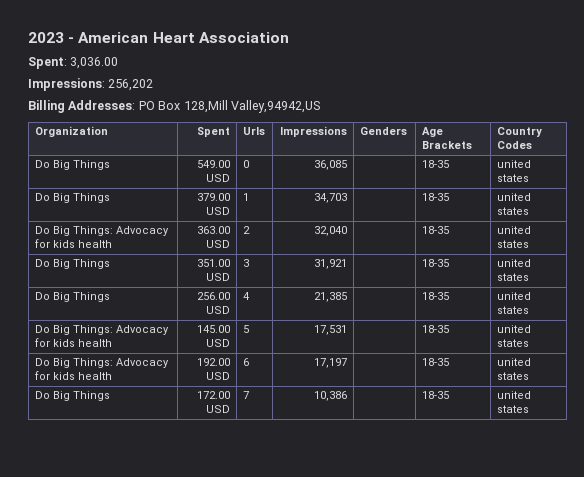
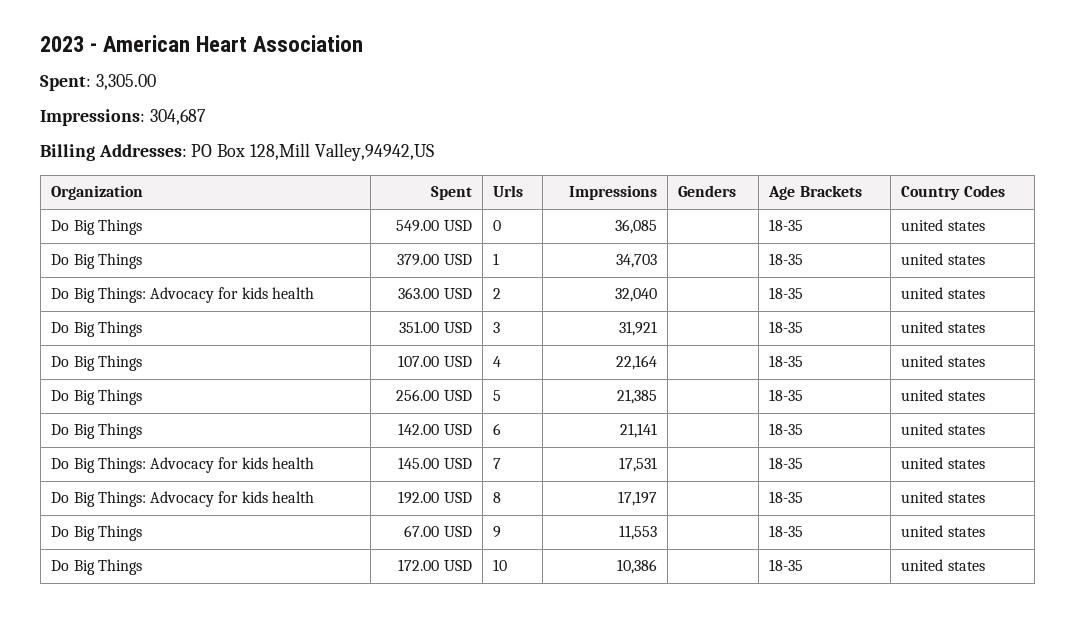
- Spent: 3,036.00
+ Spent: 3,305.00
- Impressions: 256,202
+ Impressions: 304,687
- Do Big Things | 256.00 USD | 4 | 21,385 | | 18-35 | united states
+ Do Big Things | 107.00 USD | 4 | 22,164 | | 18-35 | united states
+ Do Big Things | 256.00 USD | 5 | 21,385 | | 18-35 | united states
+ Do Big Things | 142.00 USD | 6 | 21,141 | | 18-35 | united states
- Do Big Things: Advocacy for kids health | 145.00 USD | 5 | 17,531 | | 18-35 | united states
+ Do Big Things: Advocacy for kids health | 145.00 USD | 7 | 17,531 | | 18-35 | united states
- Do Big Things: Advocacy for kids health | 192.00 USD | 6 | 17,197 | | 18-35 | united states
+ Do Big Things: Advocacy for kids health | 192.00 USD | 8 | 17,197 | | 18-35 | united states
+ Do Big Things | 67.00 USD | 9 | 11,553 | | 18-35 | united states
- Do Big Things | 172.00 USD | 7 | 10,386 | | 18-35 | united states
+ Do Big Things | 172.00 USD | 10 | 10,386 | | 18-35 | united states

